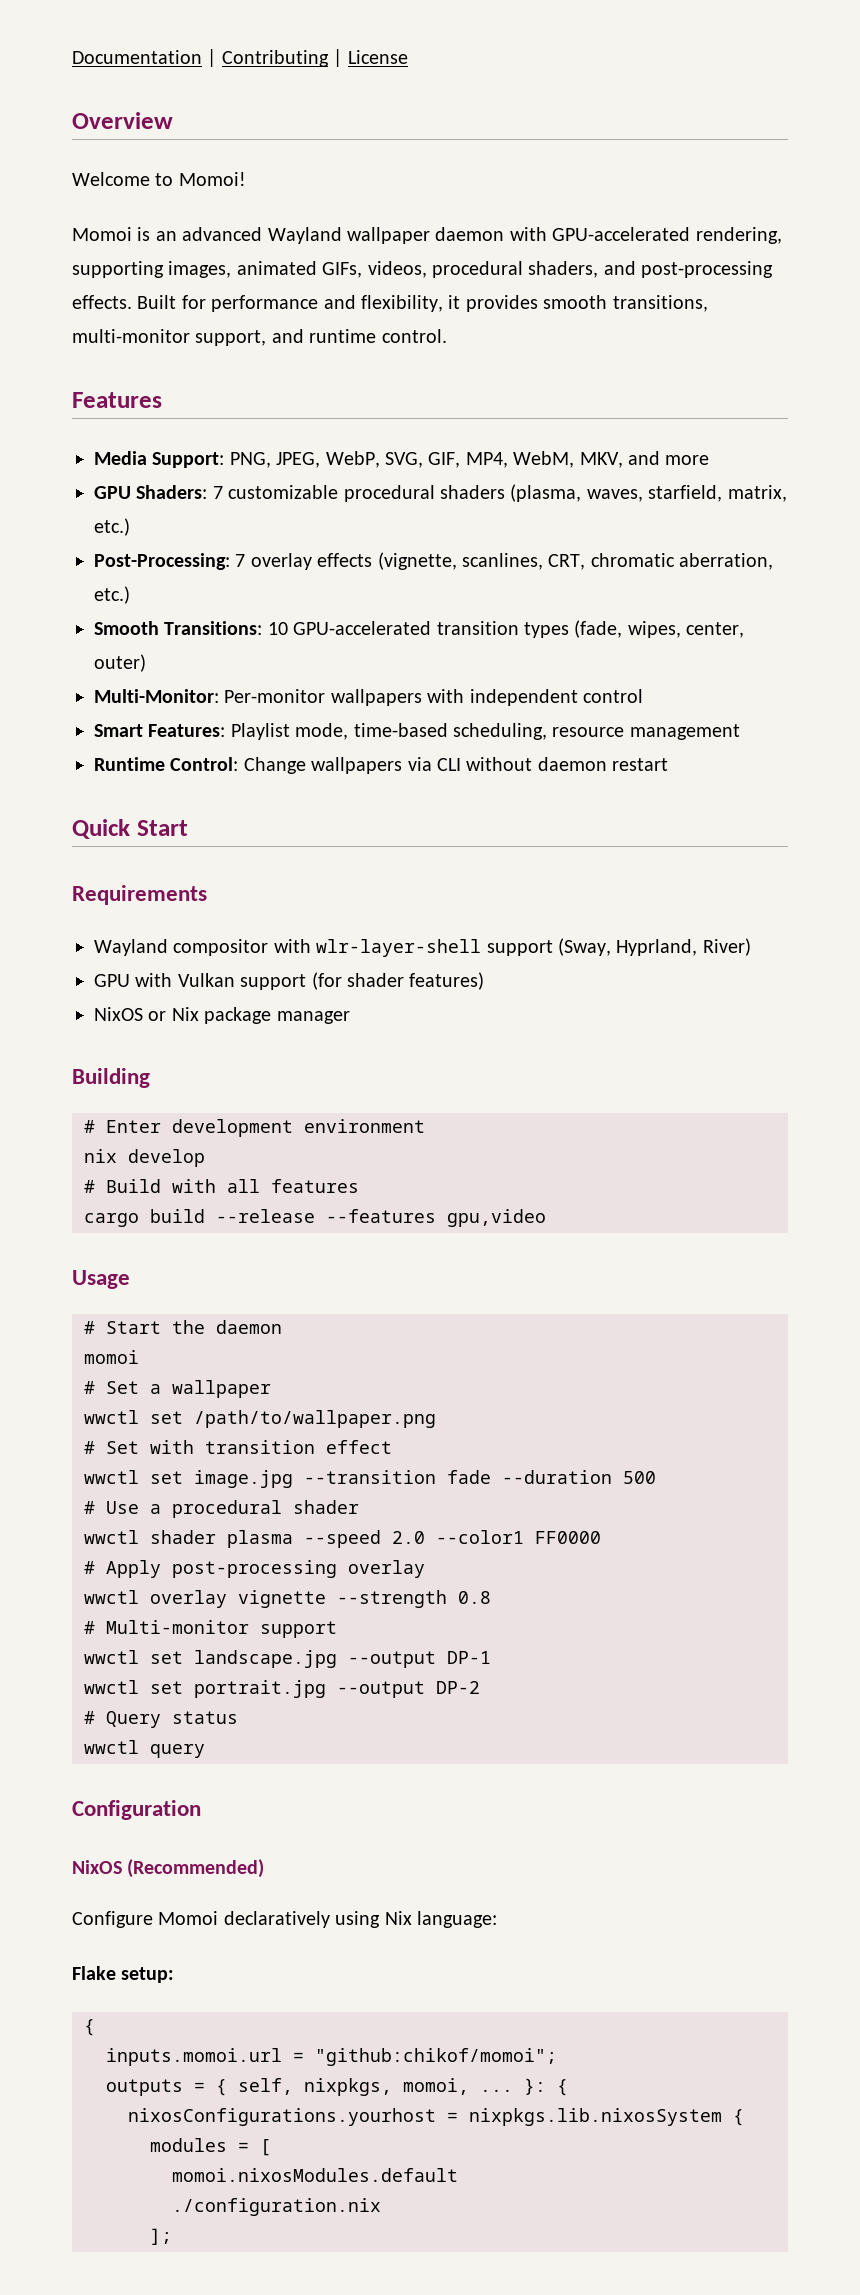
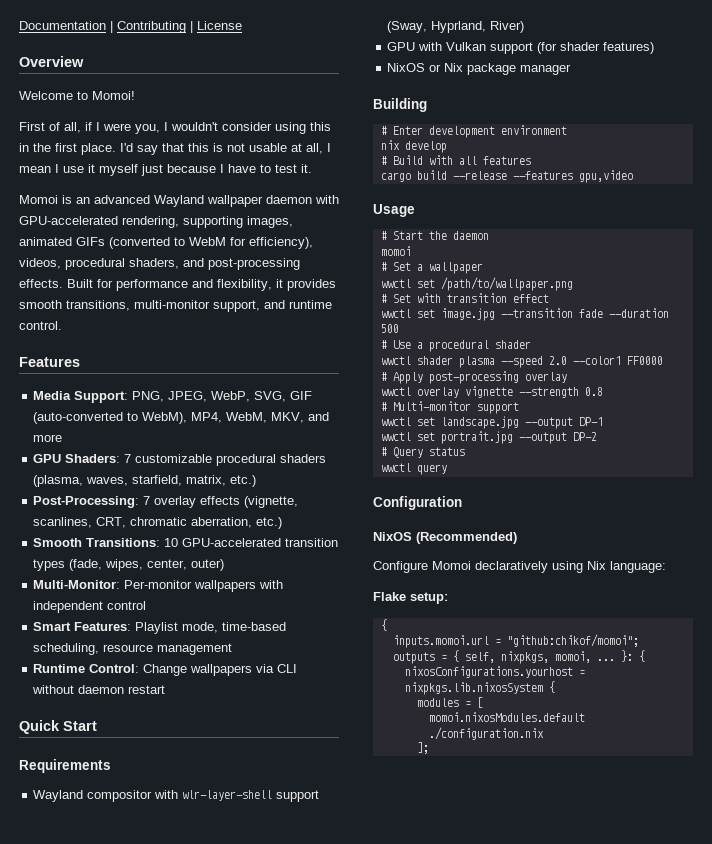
+ First of all, if I were you, I wouldn't consider using this in the first place. I'd say that this is not usable at all, I mean I use it myself just because I have to test it.
- Momoi is an advanced Wayland wallpaper daemon with GPU-accelerated rendering, supporting images, animated GIFs, videos, procedural shaders, and post-processing effects.
+ Momoi is an advanced Wayland wallpaper daemon with GPU-accelerated rendering, supporting images, animated GIFs (converted to WebM for efficiency), videos, procedural shaders, and post-processing effects.
- Media Support: PNG, JPEG, WebP, SVG, GIF, MP4, WebM, MKV, and more
+ Media Support: PNG, JPEG, WebP, SVG, GIF (auto-converted to WebM), MP4, WebM, MKV, and more

